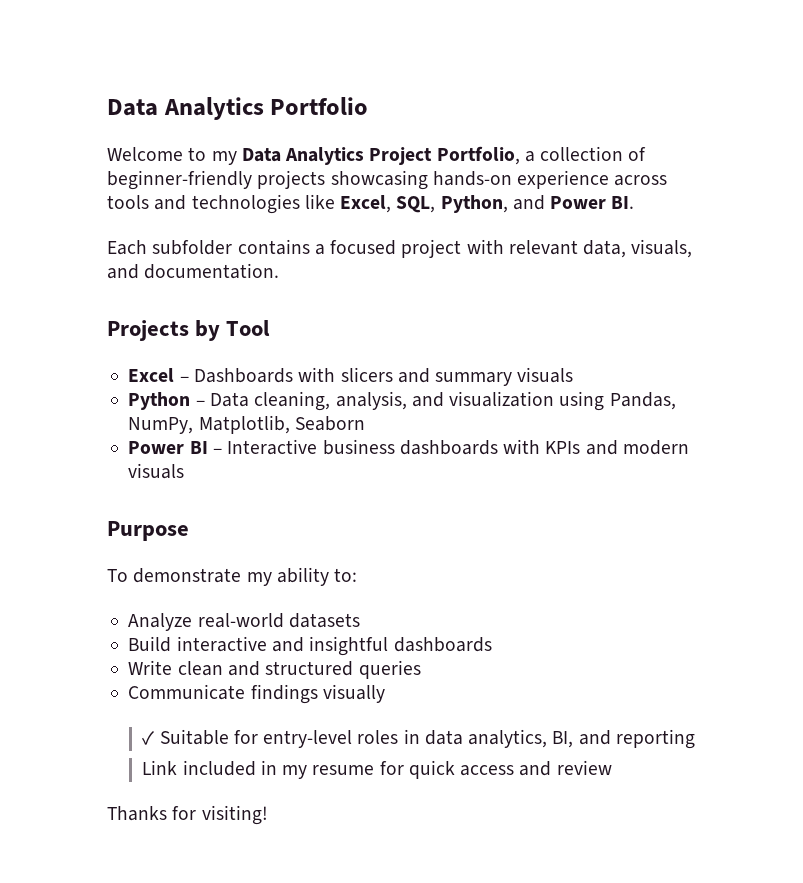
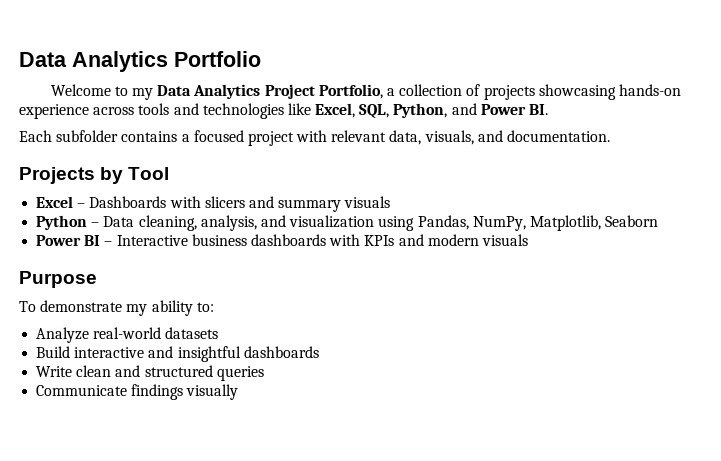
- Welcome to my Data Analytics Project Portfolio, a collection of beginner-friendly projects showcasing hands-on experience across tools and technologies like Excel, SQL, Python, and Power BI.
+ Welcome to my Data Analytics Project Portfolio, a collection of projects showcasing hands-on experience across tools and technologies like Excel, SQL, Python, and Power BI.
- ✓ Suitable for entry-level roles in data analytics, BI, and reporting
- Link included in my resume for quick access and review
- Thanks for visiting!

